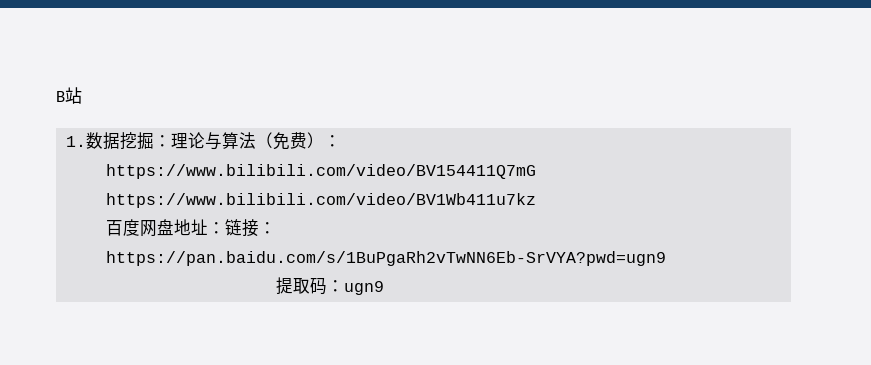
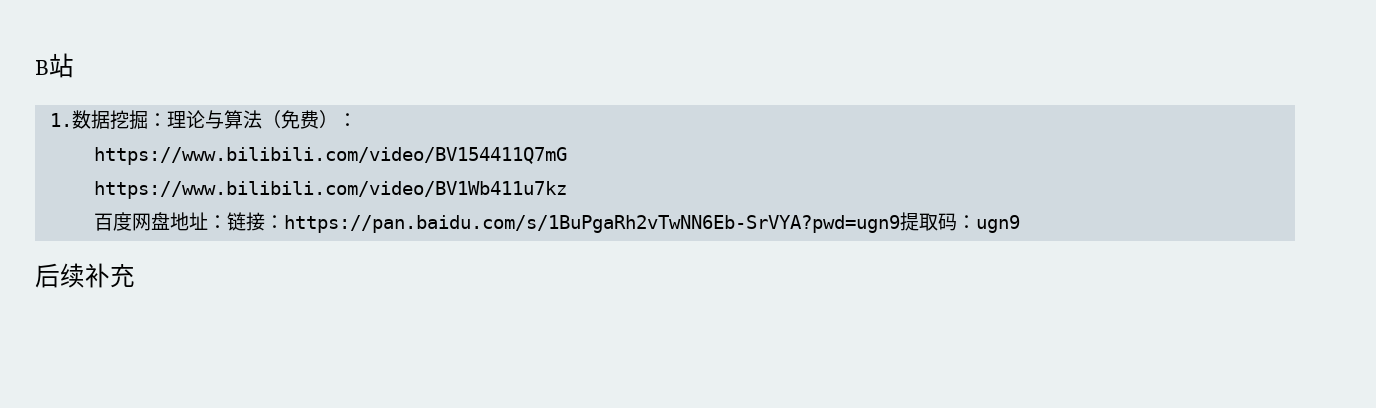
- 百度网盘地址：链接：https://pan.baidu.com/s/1BuPgaRh2vTwNN6Eb-SrVYA?pwd=ugn9
- 提取码：ugn9
+ 百度网盘地址：链接：https://pan.baidu.com/s/1BuPgaRh2vTwNN6Eb-SrVYA?pwd=ugn9提取码：ugn9
+ 后续补充

